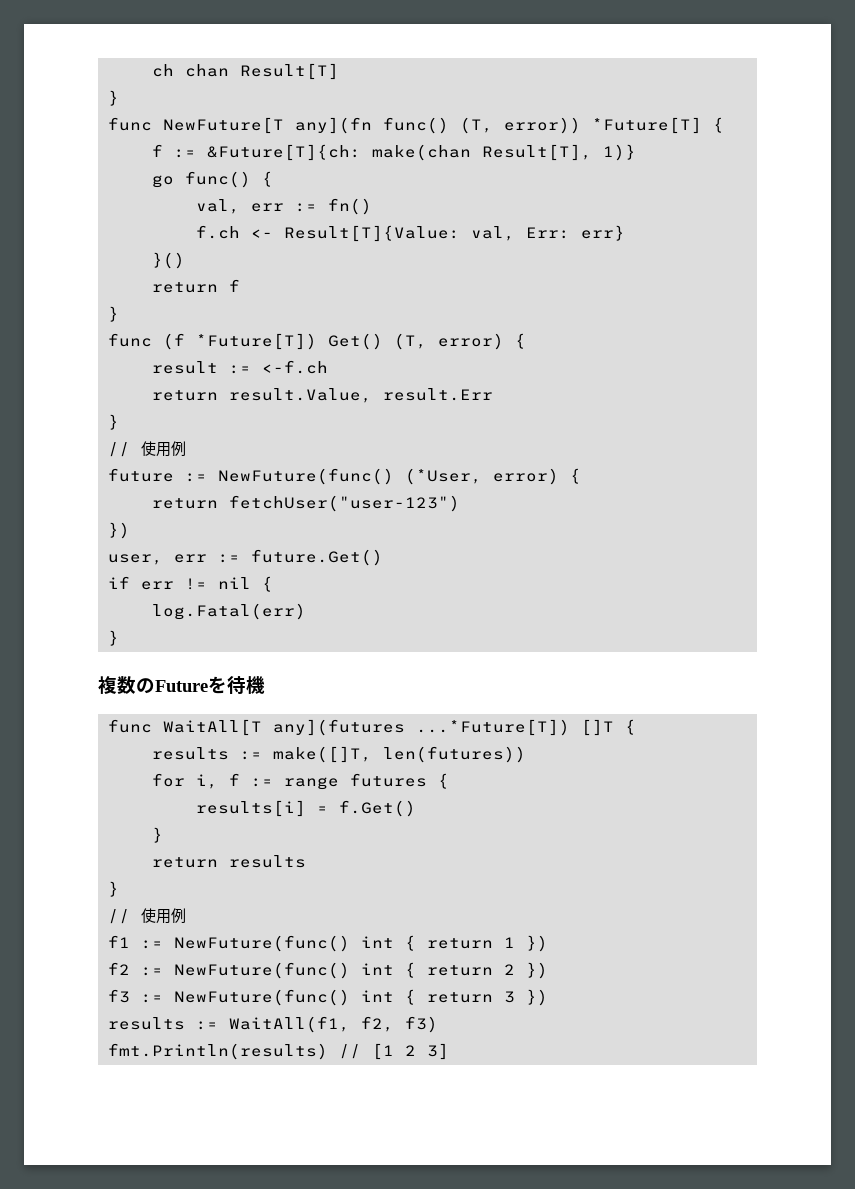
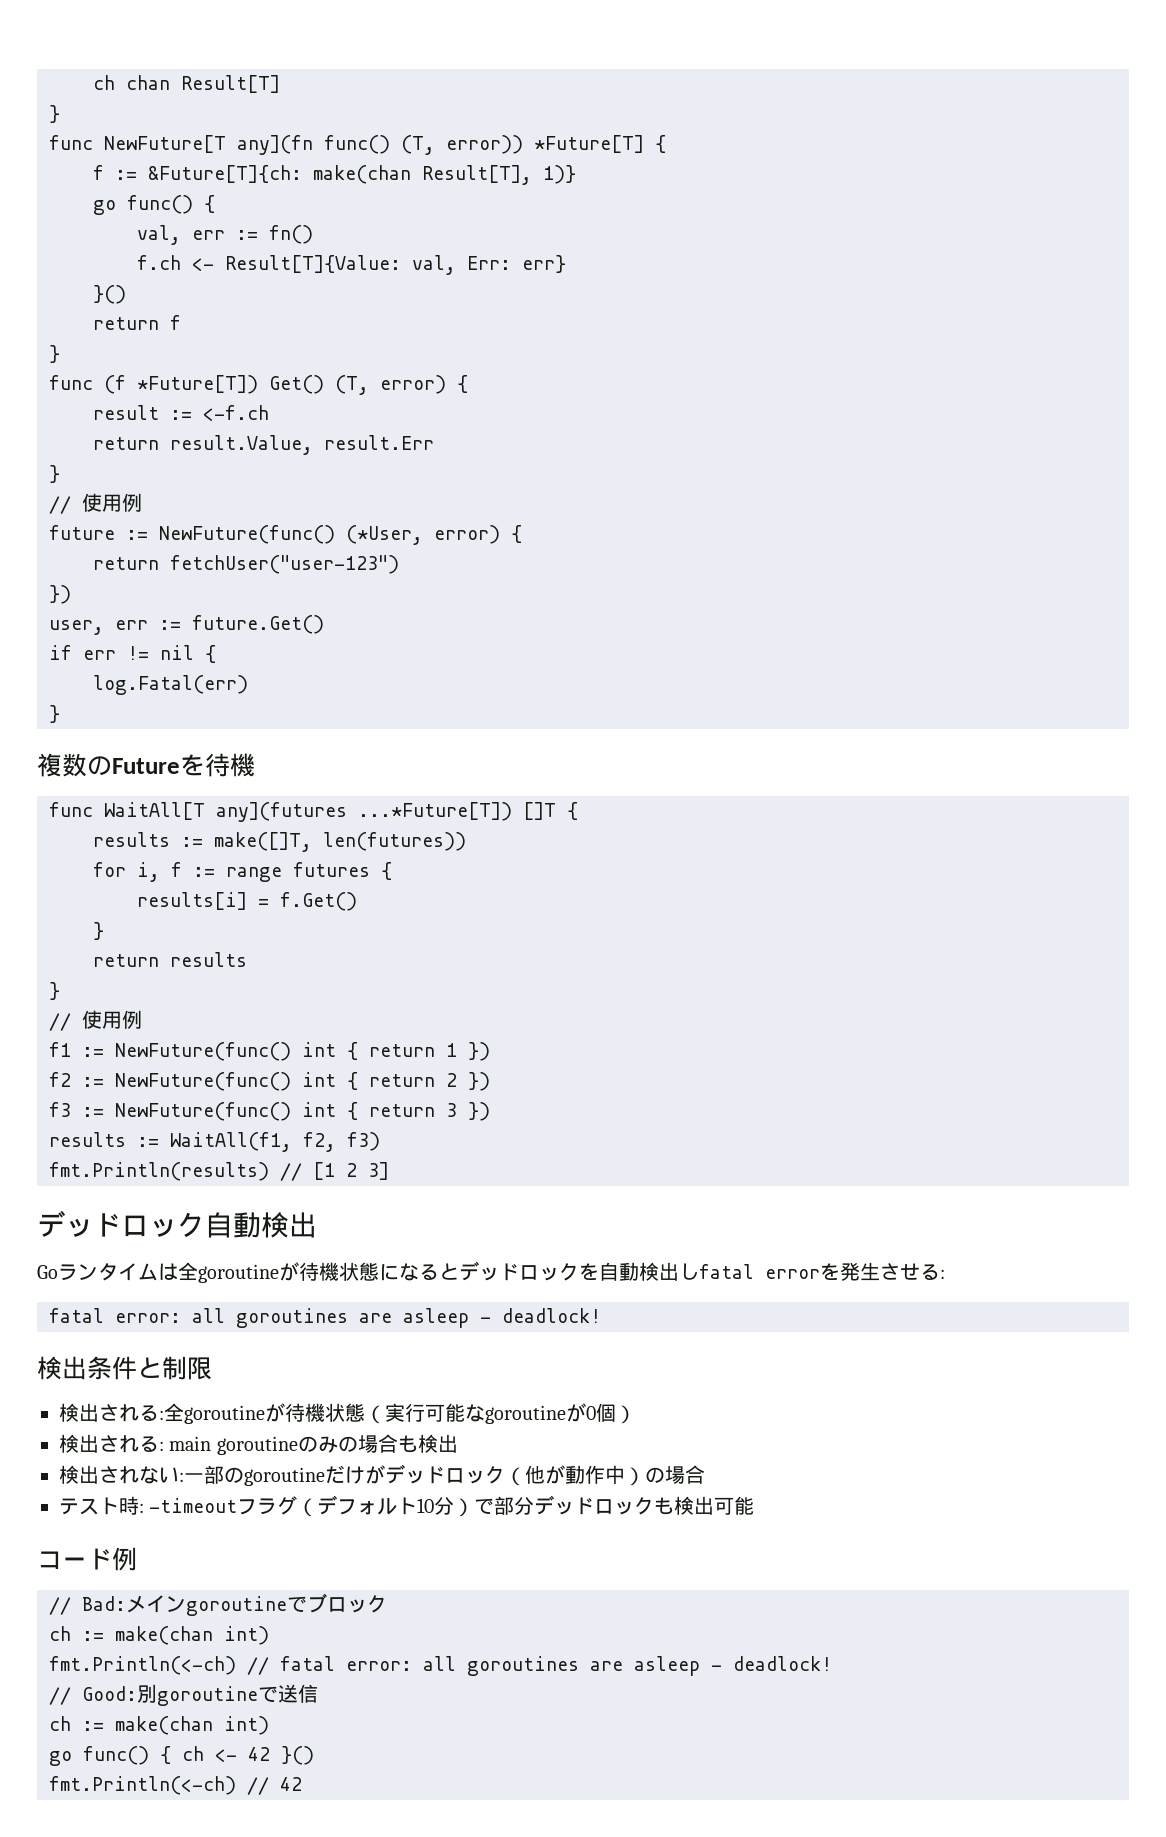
+ デッドロック自動検出
+ Goランタイムは全goroutineが待機状態になるとデッドロックを自動検出しfatal errorを発生させる:
+ fatal error: all goroutines are asleep - deadlock!
+ 検出条件と制限
+ 検出される:全goroutineが待機状態（実行可能なgoroutineが0個）
+ 検出される: main goroutineのみの場合も検出
+ 検出されない:一部のgoroutineだけがデッドロック（他が動作中）の場合
+ テスト時: -timeoutフラグ（デフォルト10分）で部分デッドロックも検出可能
+ コード例
+ // Bad:メインgoroutineでブロック
+ ch := make(chan int)
+ fmt.Println(<-ch) // fatal error: all goroutines are asleep - deadlock!
+ // Good:別goroutineで送信
+ ch := make(chan int)
+ go func() { ch <- 42 }()
+ fmt.Println(<-ch) // 42

